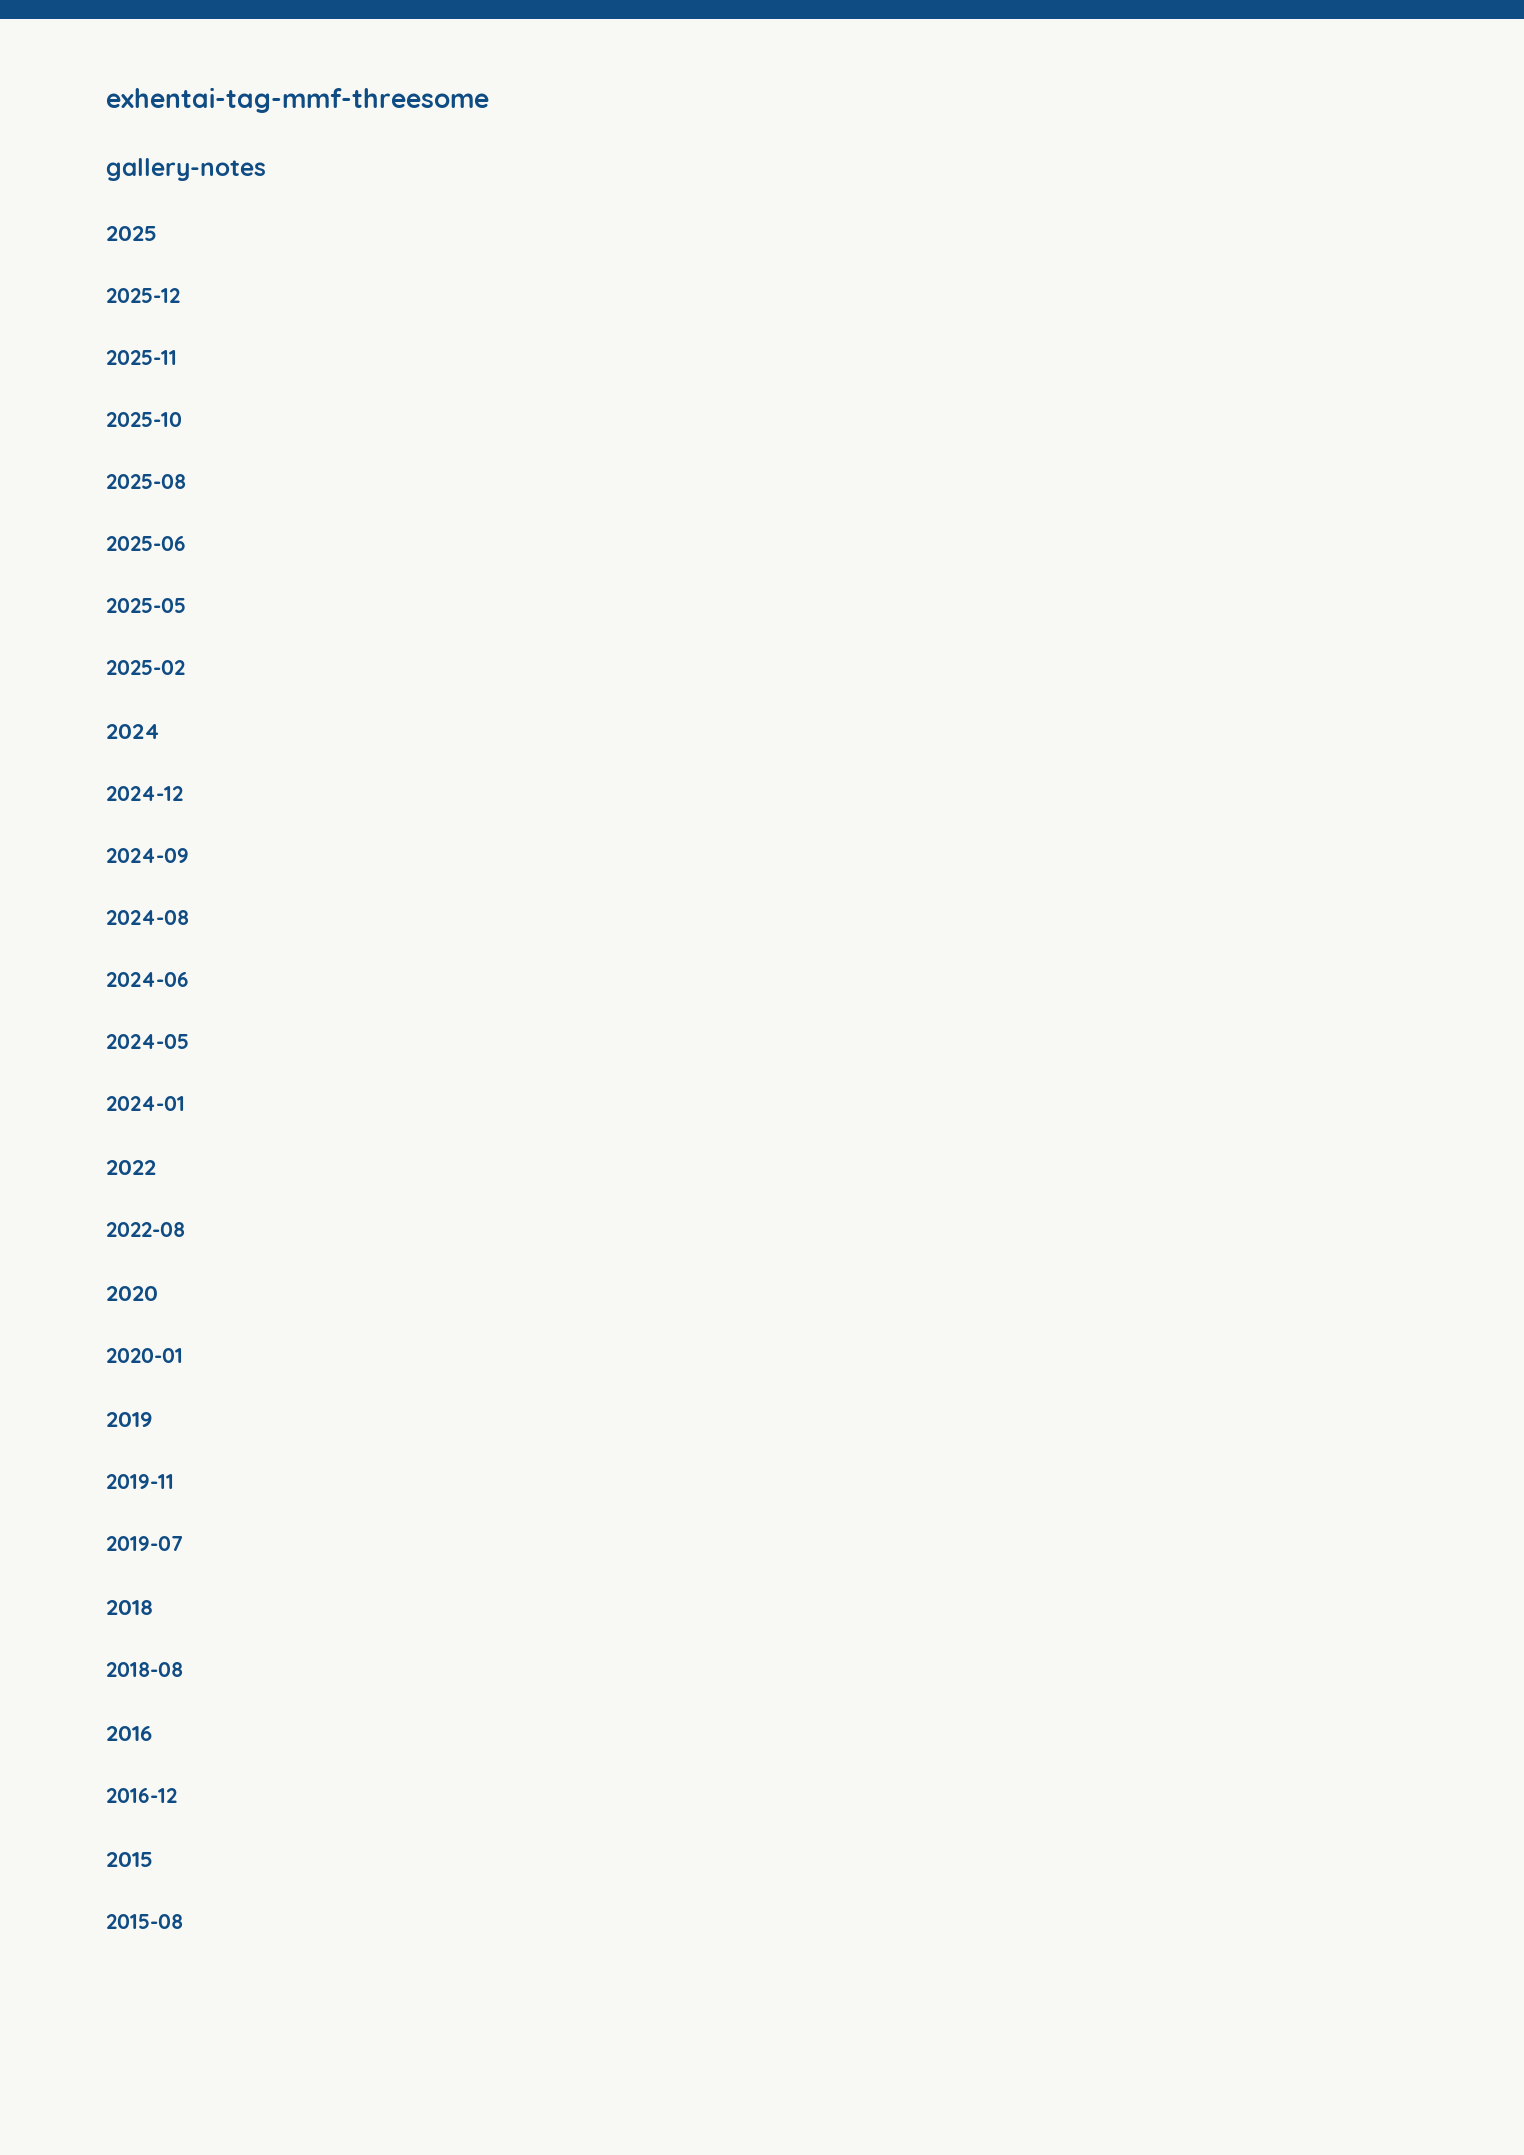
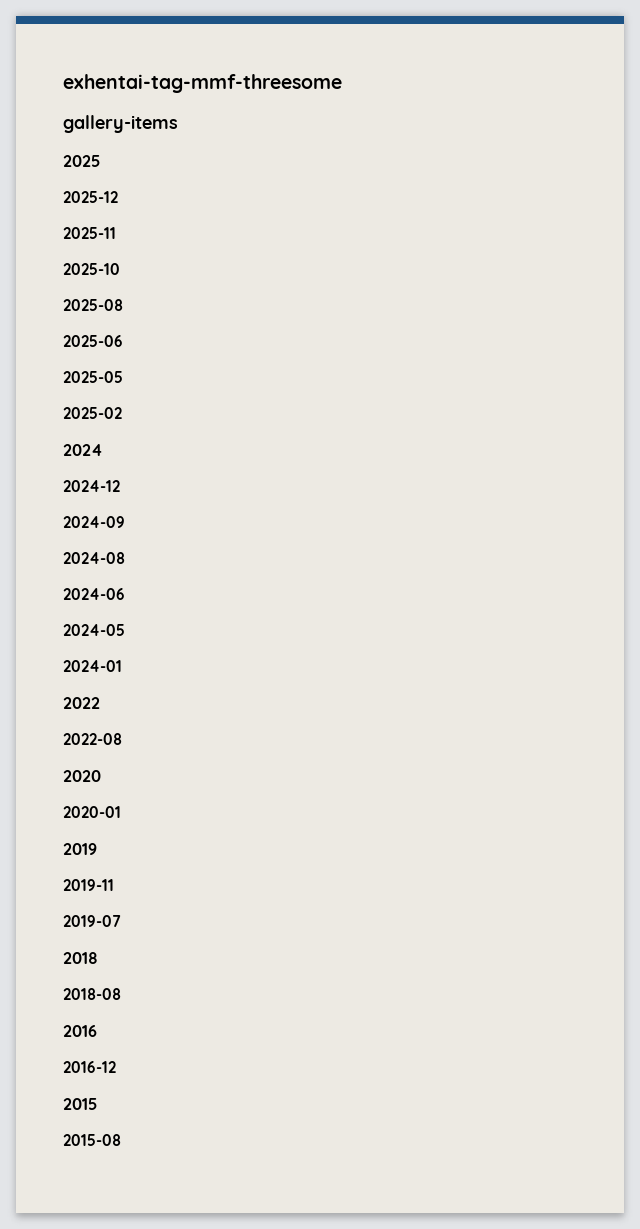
- gallery-notes
+ gallery-items

